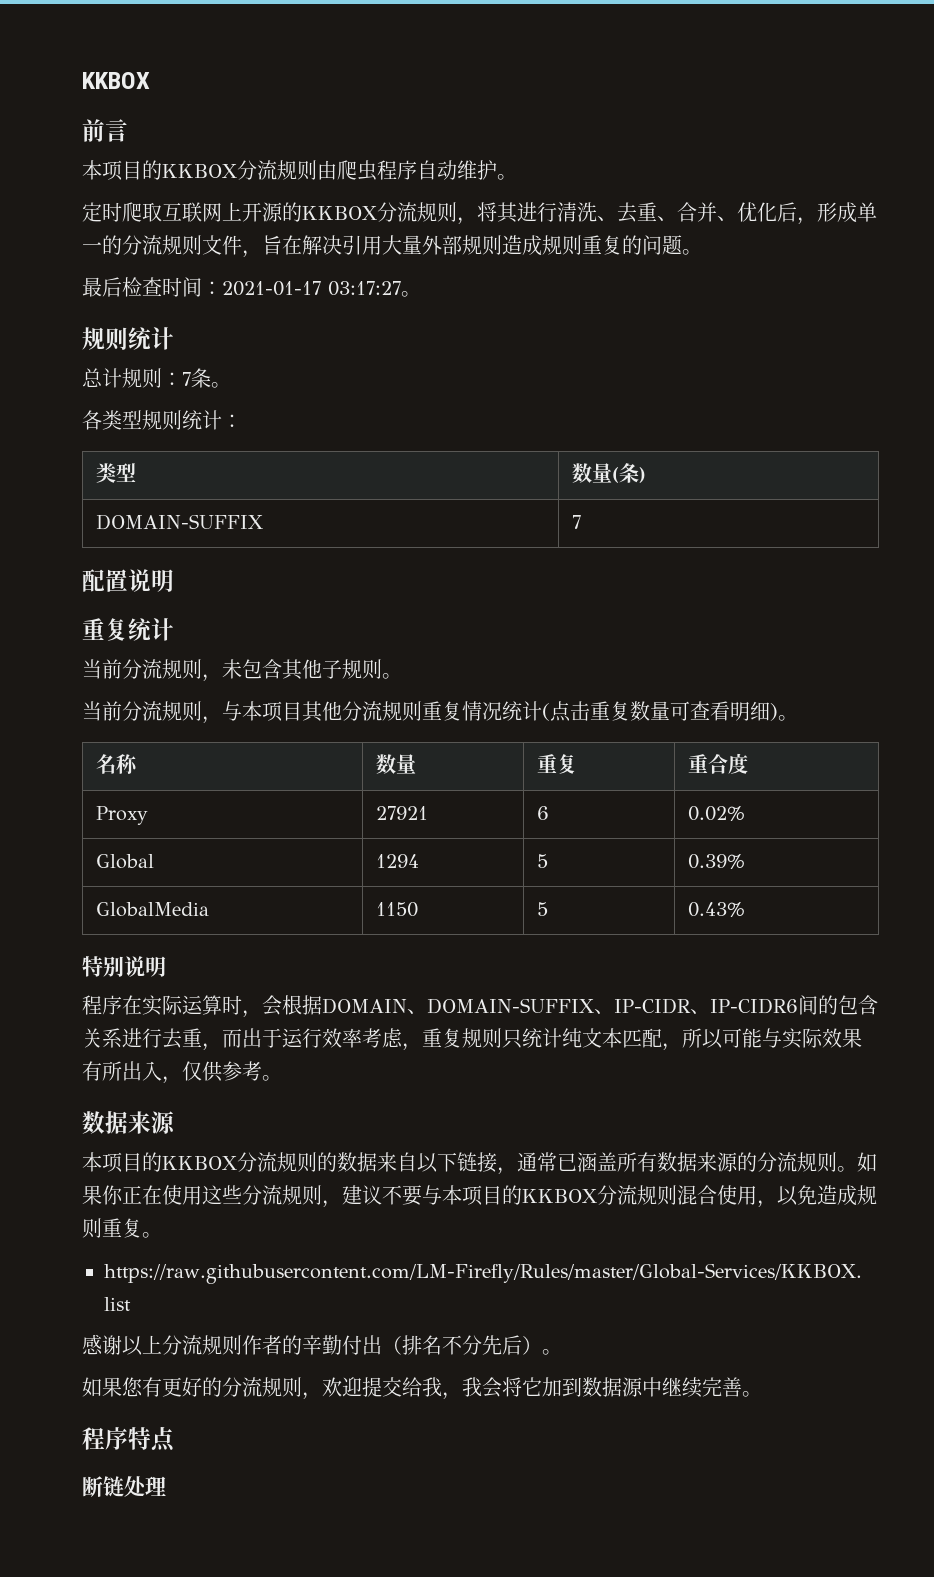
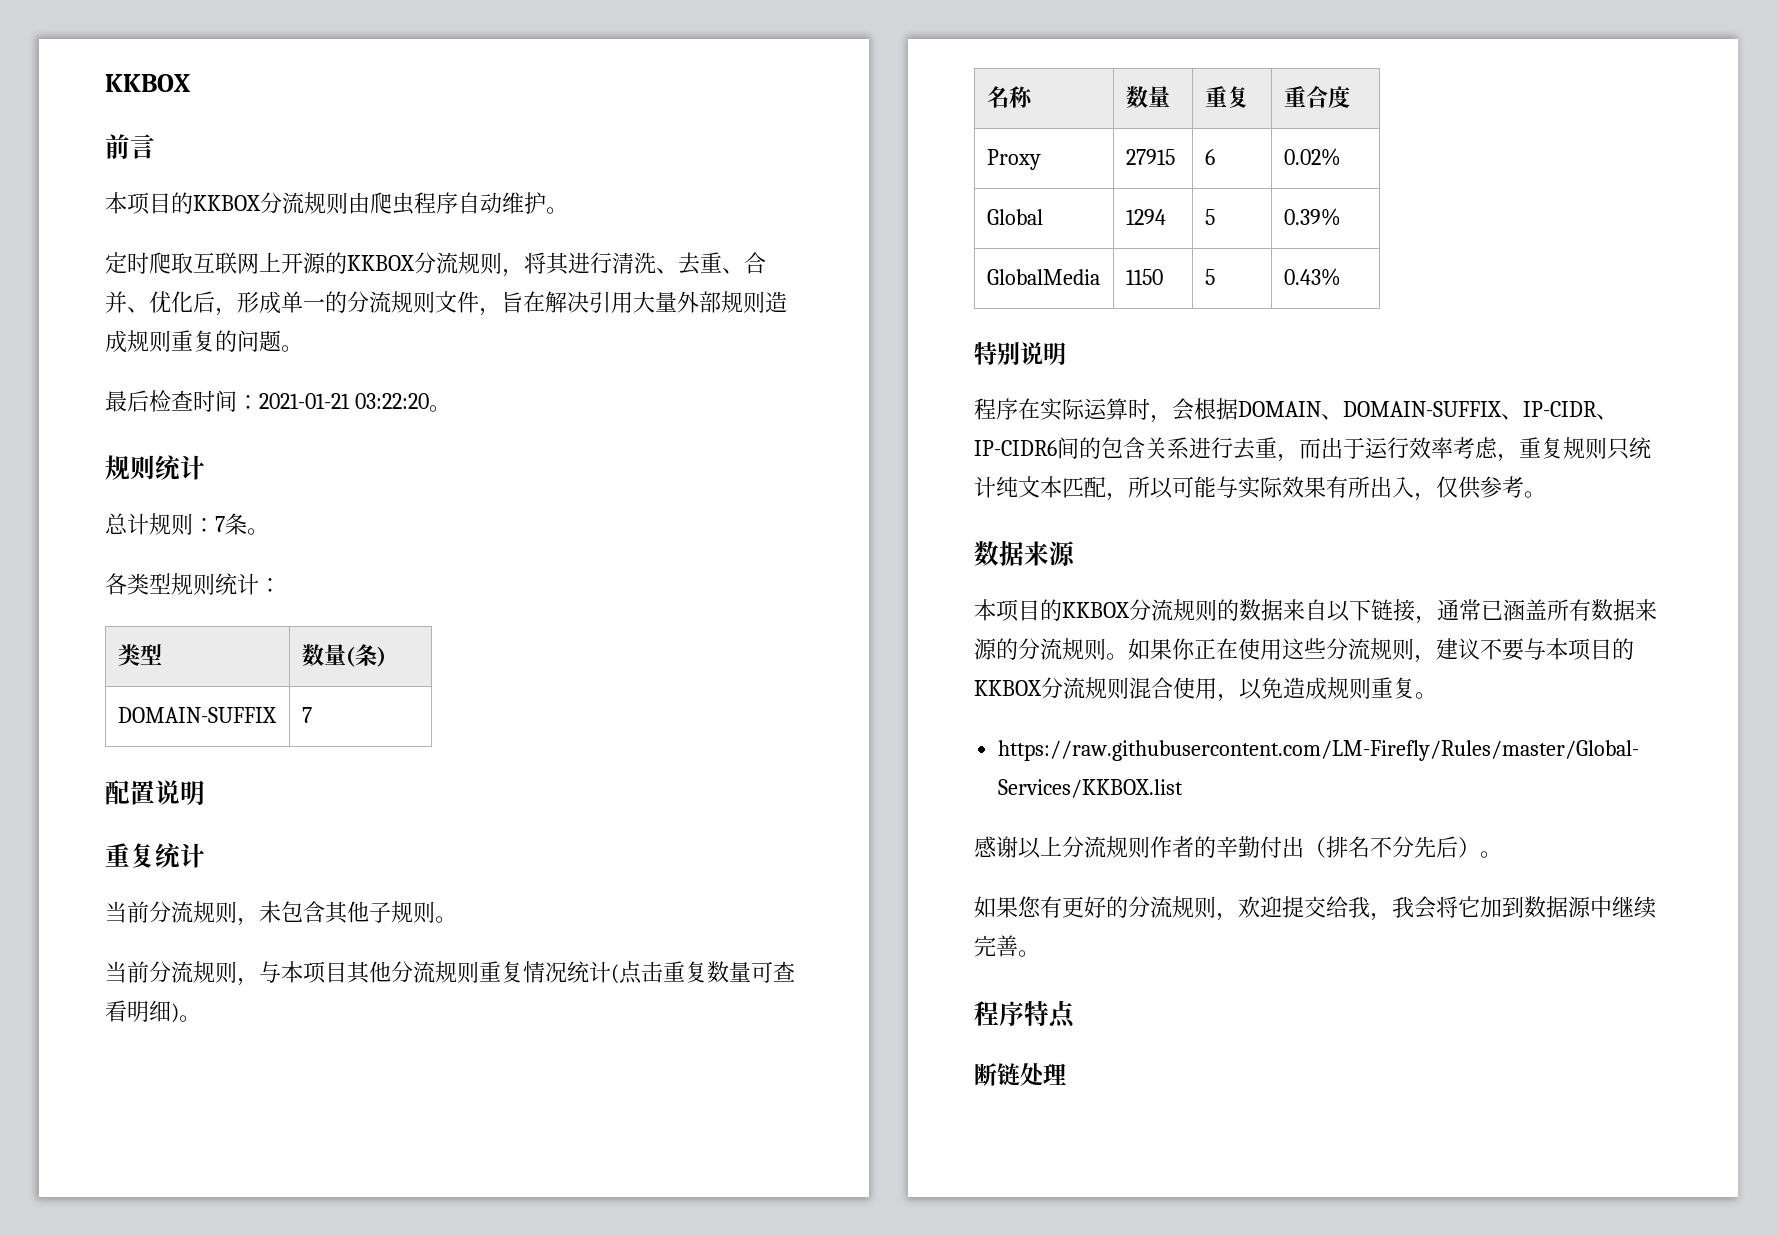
- 最后检查时间：2021-01-17 03:17:27。
+ 最后检查时间：2021-01-21 03:22:20。
- Proxy | 27921 | 6 | 0.02%
+ Proxy | 27915 | 6 | 0.02%

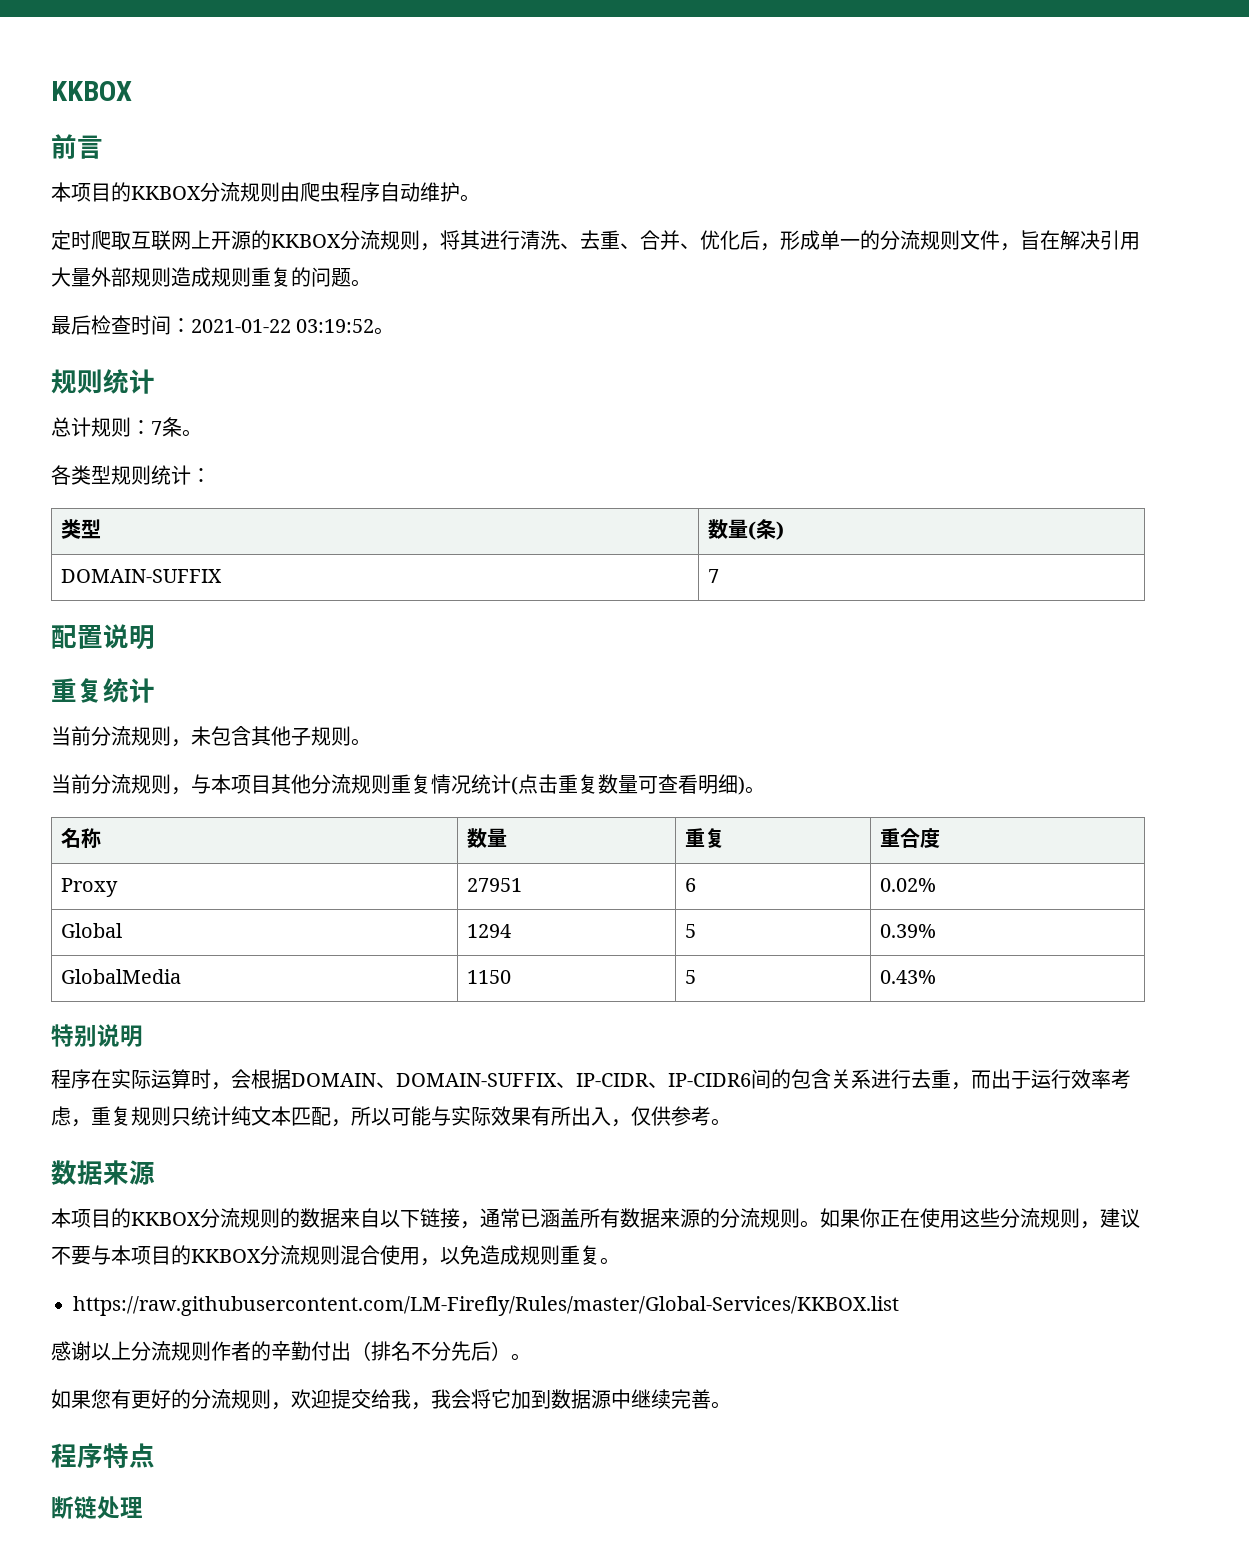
- 最后检查时间：2021-01-21 03:22:20。
+ 最后检查时间：2021-01-22 03:19:52。
- Proxy | 27915 | 6 | 0.02%
+ Proxy | 27951 | 6 | 0.02%

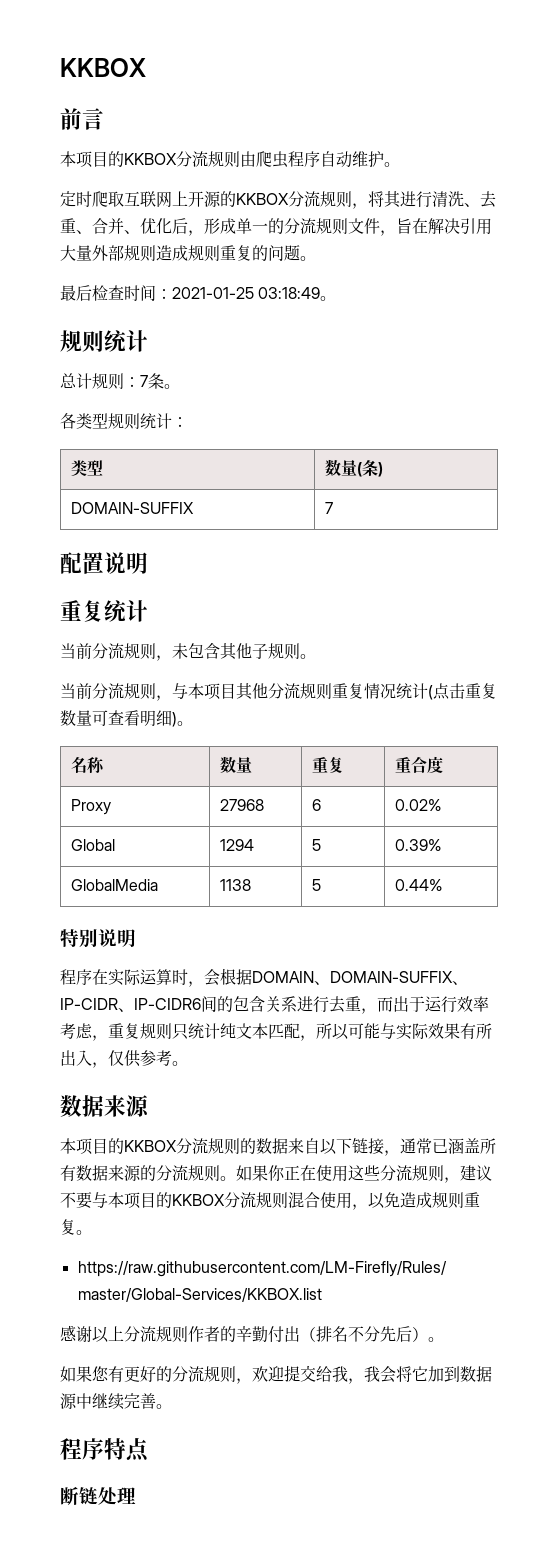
- 最后检查时间：2021-01-22 03:19:52。
+ 最后检查时间：2021-01-25 03:18:49。
- Proxy | 27951 | 6 | 0.02%
+ Proxy | 27968 | 6 | 0.02%
- GlobalMedia | 1150 | 5 | 0.43%
+ GlobalMedia | 1138 | 5 | 0.44%

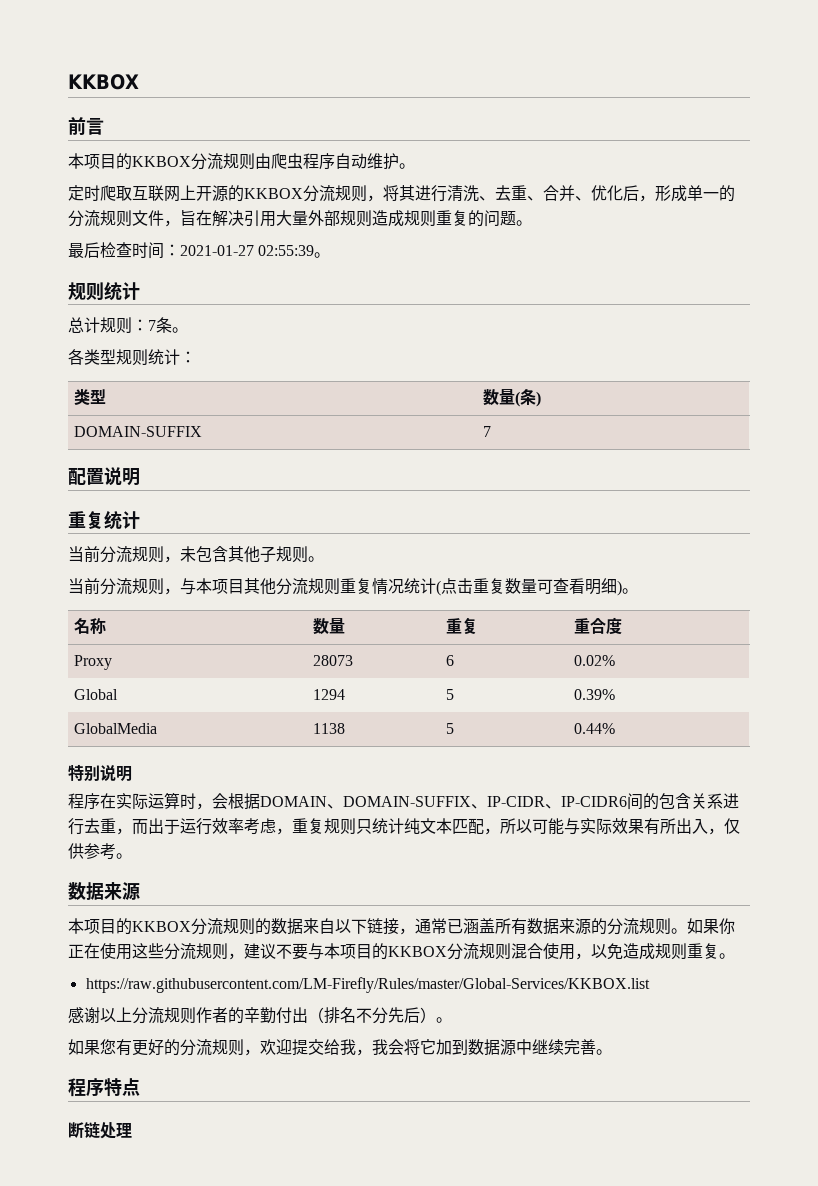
- 最后检查时间：2021-01-25 03:18:49。
+ 最后检查时间：2021-01-27 02:55:39。
- Proxy | 27968 | 6 | 0.02%
+ Proxy | 28073 | 6 | 0.02%

